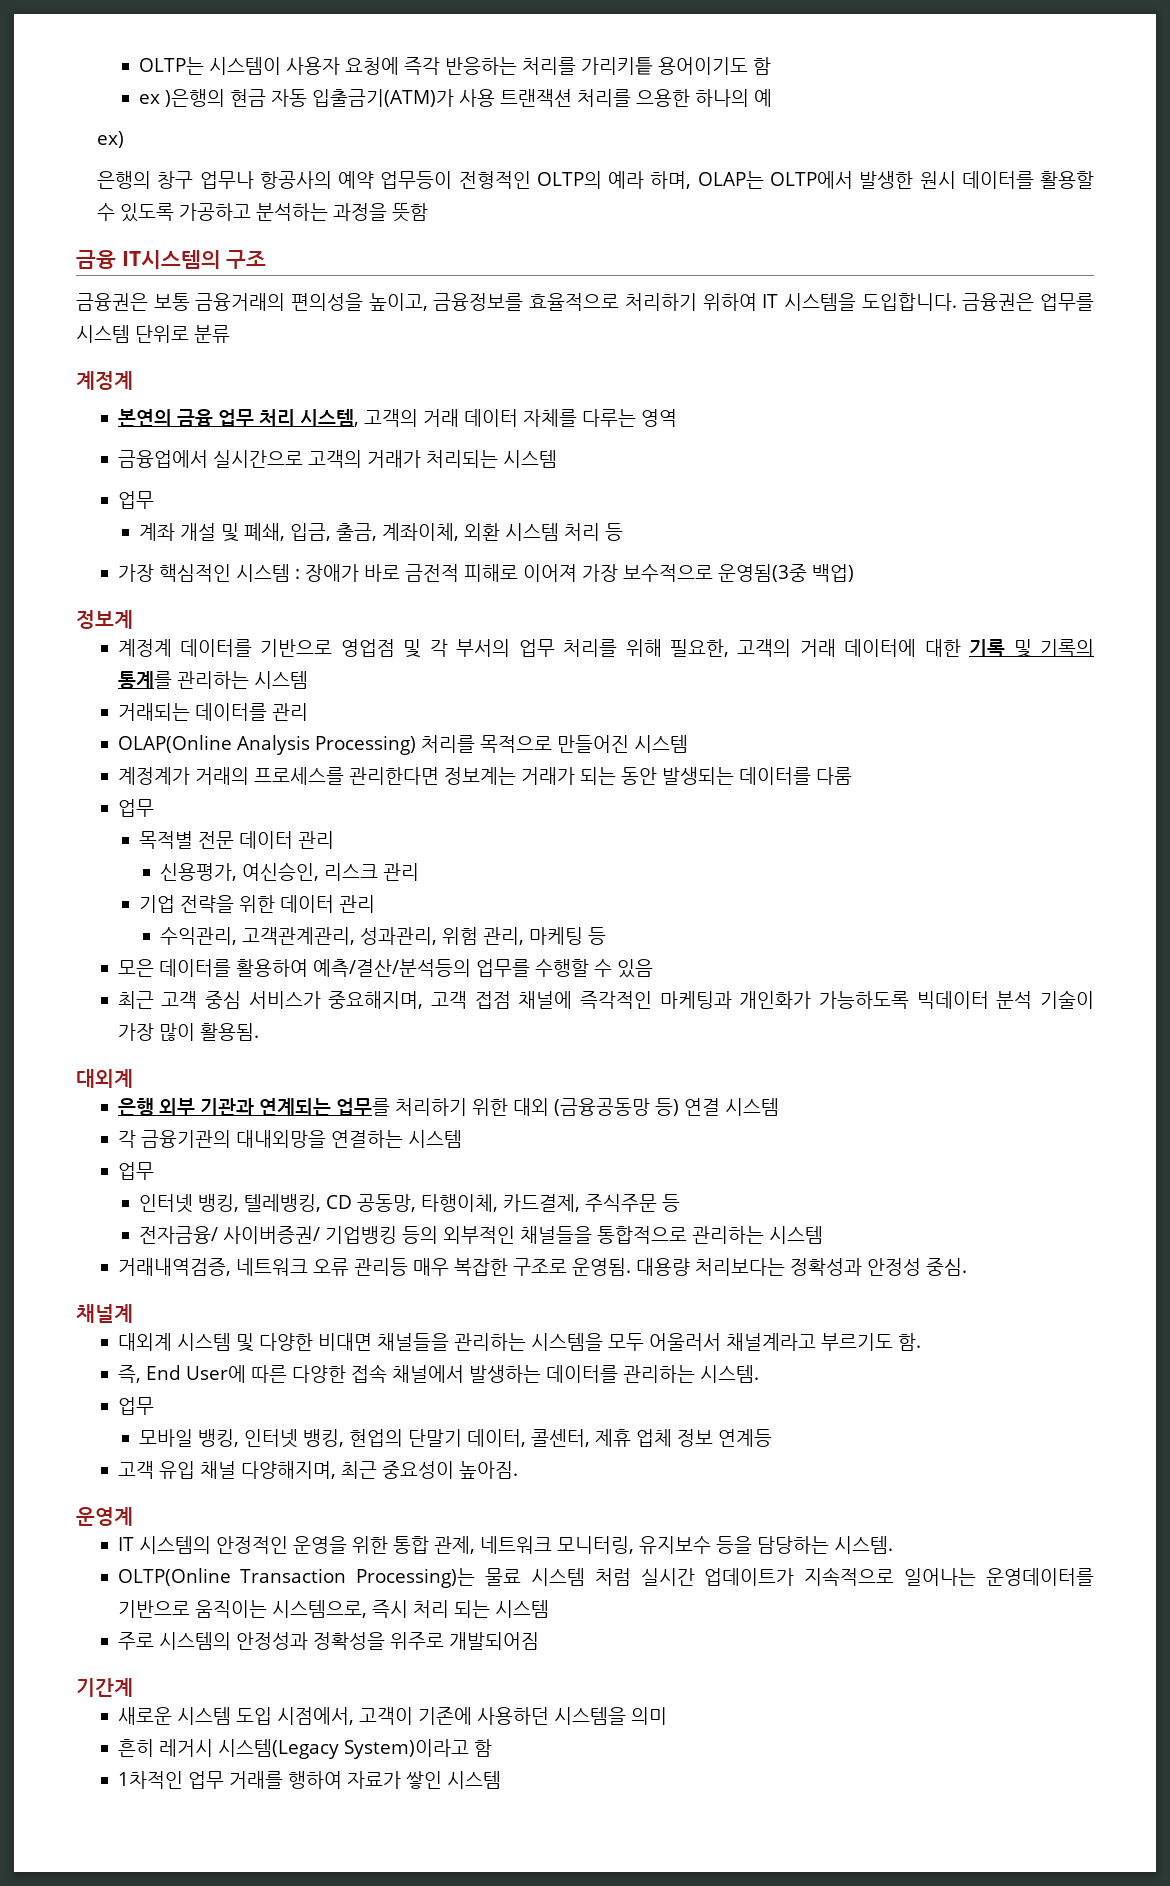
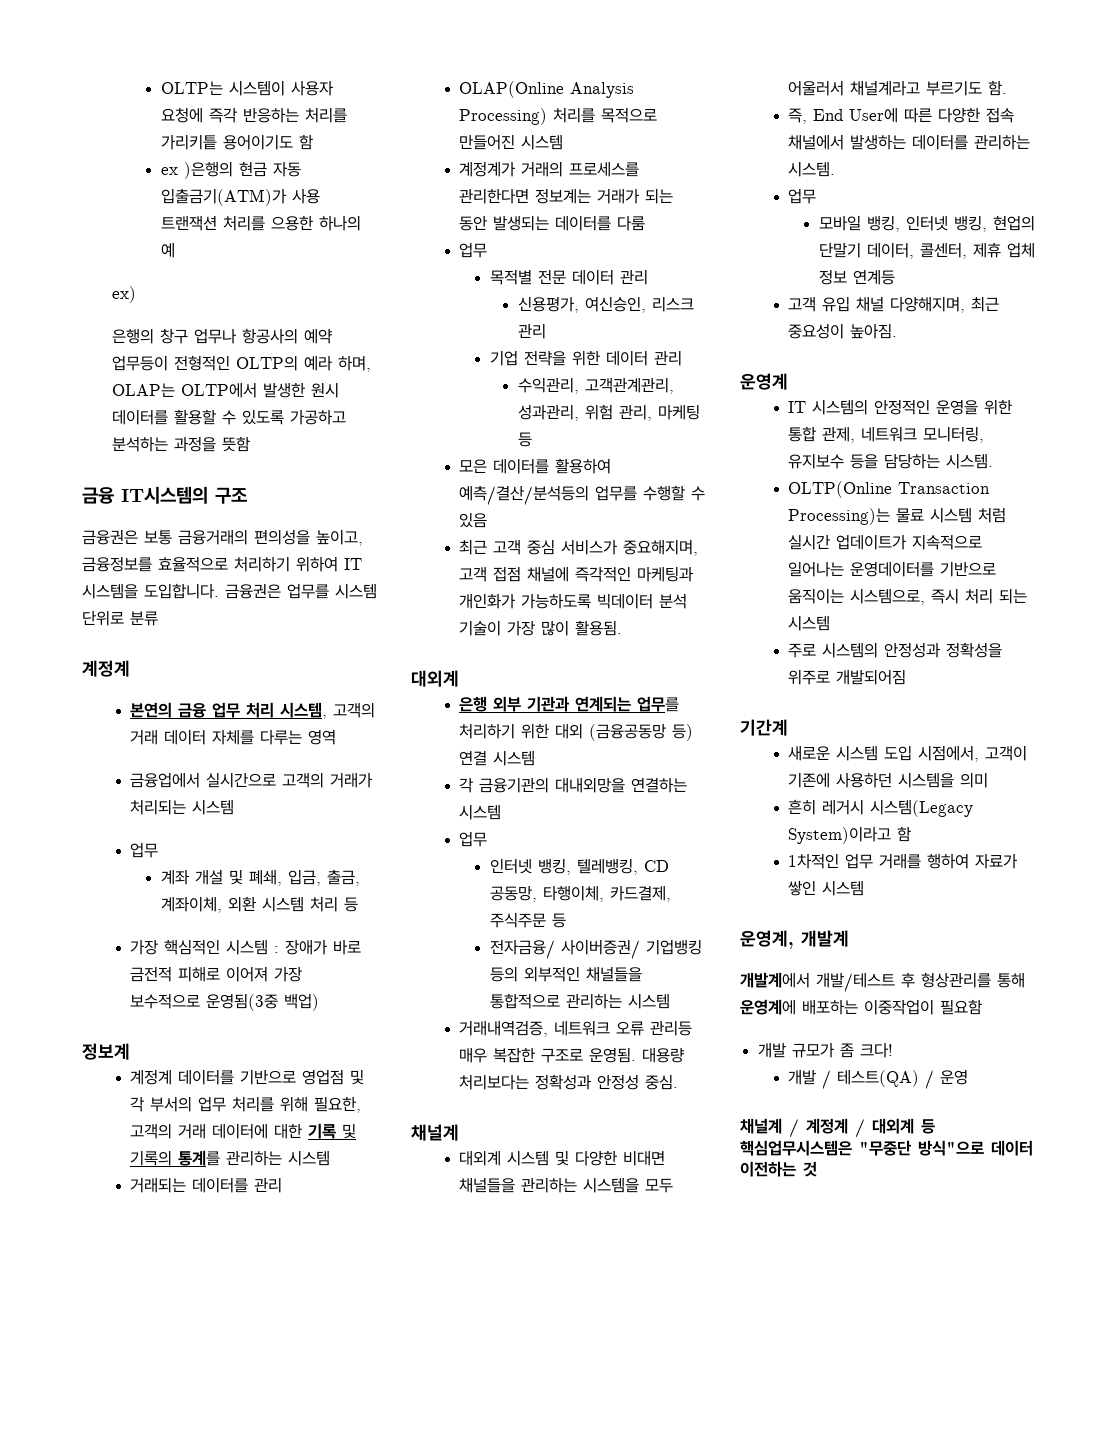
+ 운영계, 개발계
+ 개발계에서 개발/테스트 후 형상관리를 통해 운영계에 배포하는 이중작업이 필요함
+ 개발 규모가 좀 크다!
+ 개발 / 테스트(QA) / 운영
+ 채널계 / 계정계 / 대외계 등 핵심업무시스템은 "무중단 방식"으로 데이터 이전하는 것

